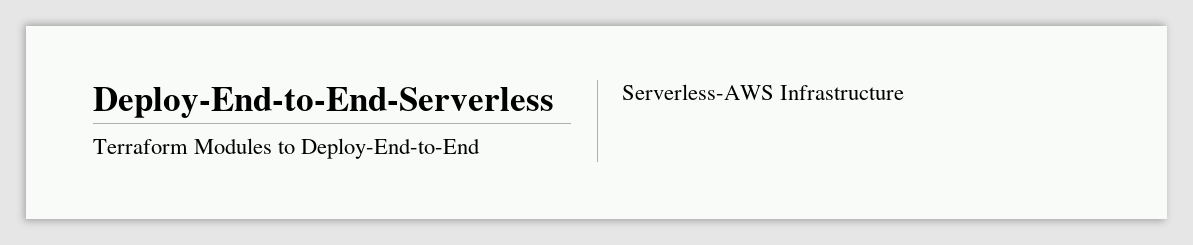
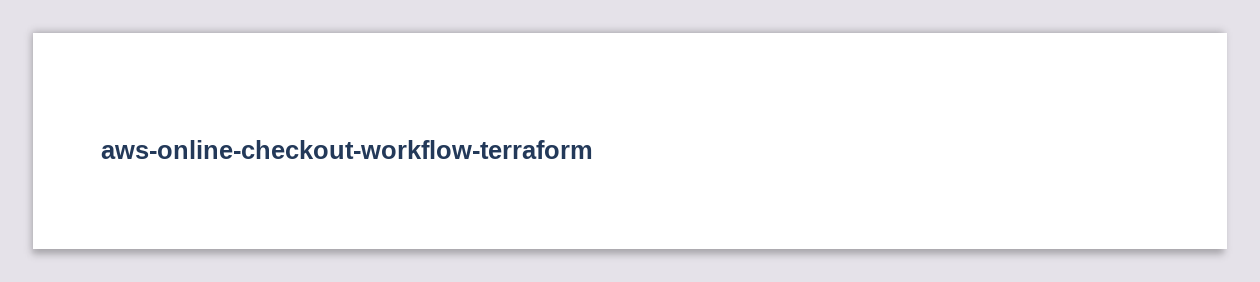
- Deploy-End-to-End-Serverless
- Terraform Modules to Deploy-End-to-End Serverless-AWS Infrastructure
+ aws-online-checkout-workflow-terraform

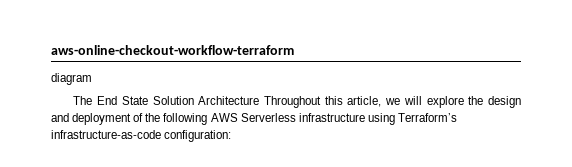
+ diagram
+ The End State Solution Architecture Throughout this article, we will explore the design and deployment of the following AWS Serverless infrastructure using Terraform’s infrastructure-as-code configuration:

